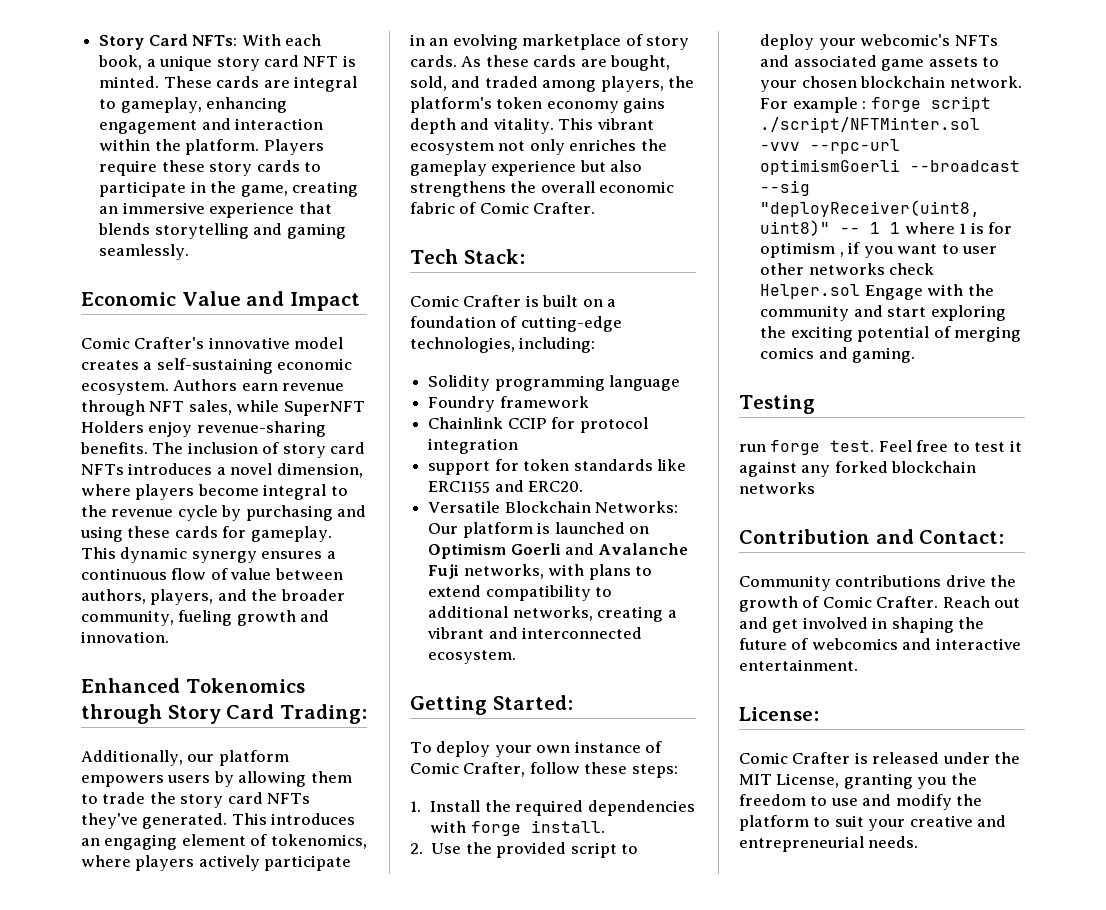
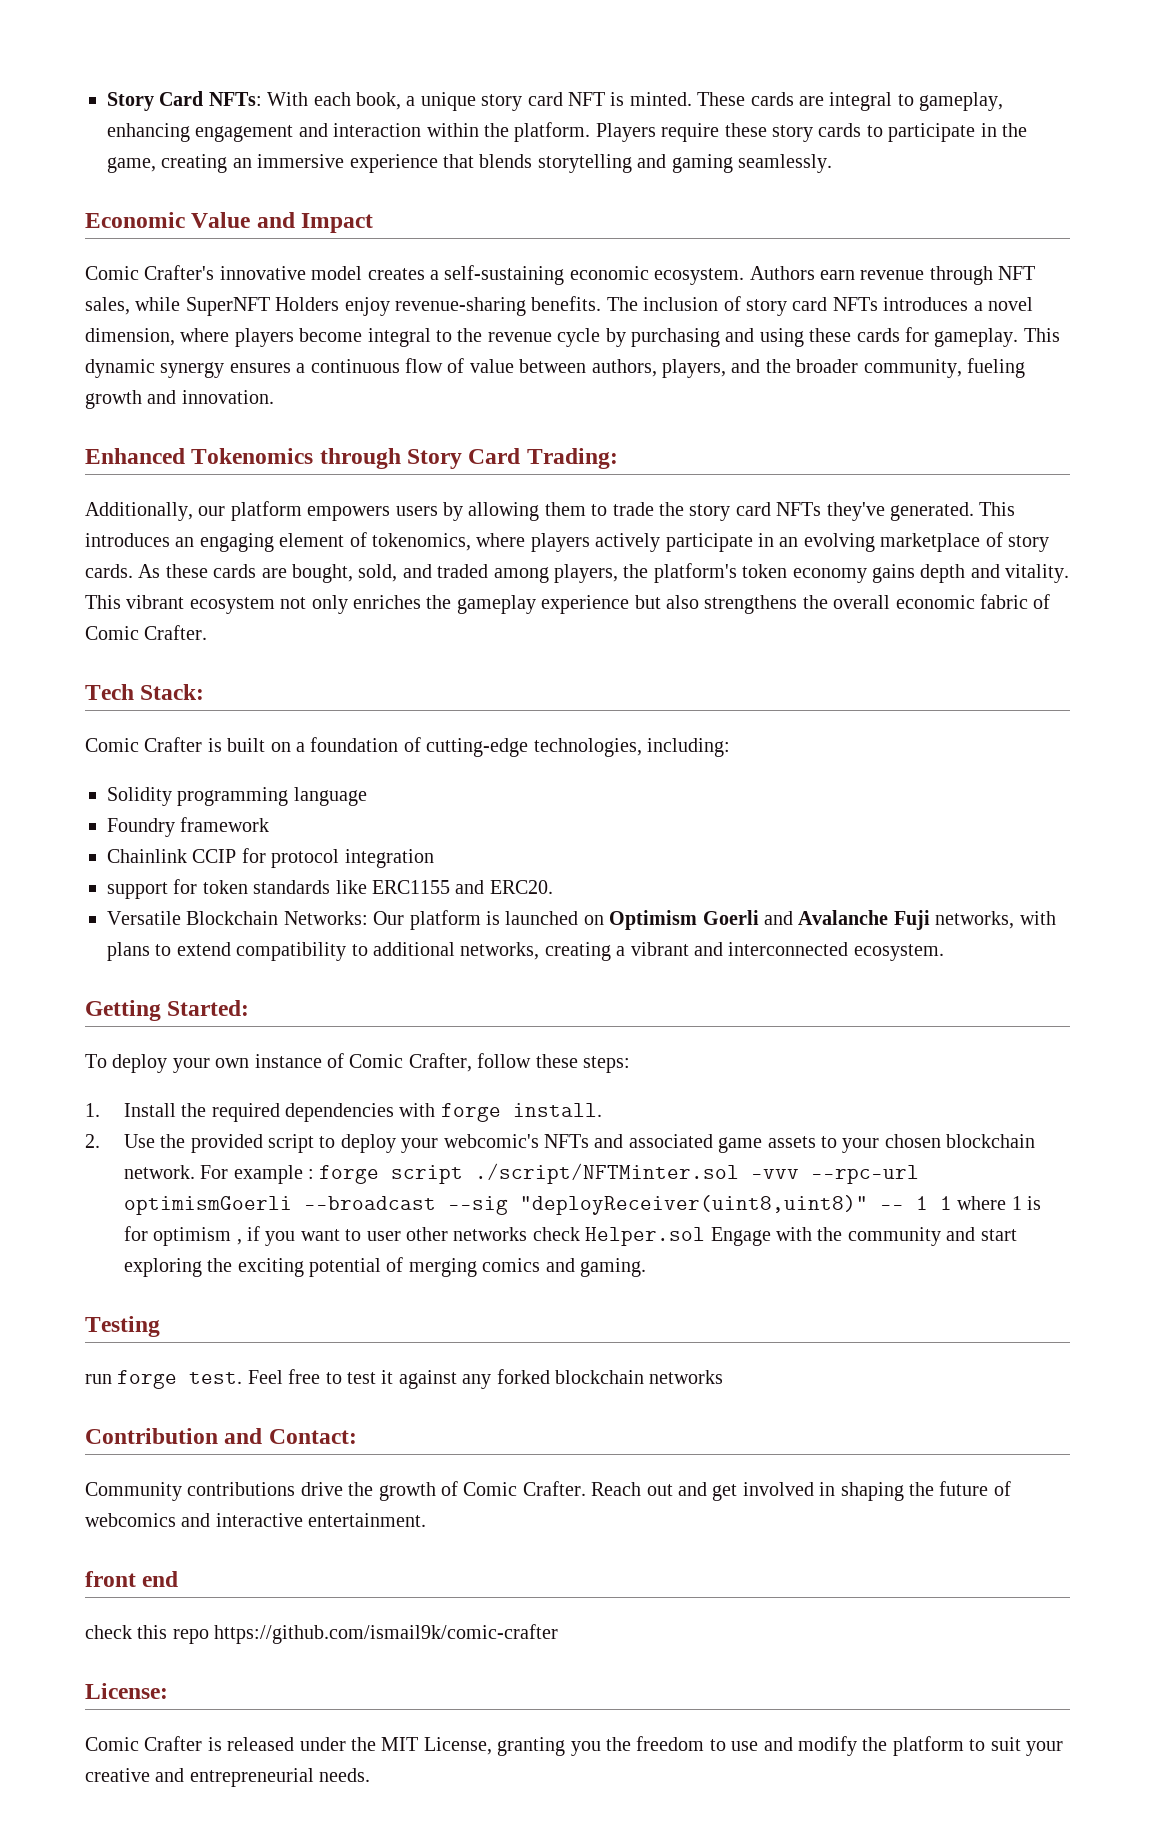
+ front end
+ check this repo https://github.com/ismail9k/comic-crafter

